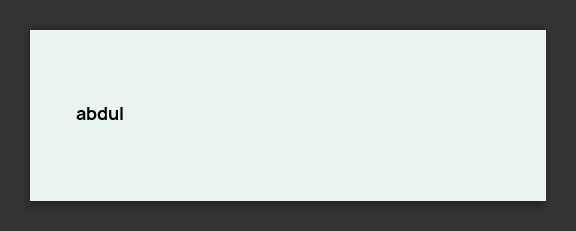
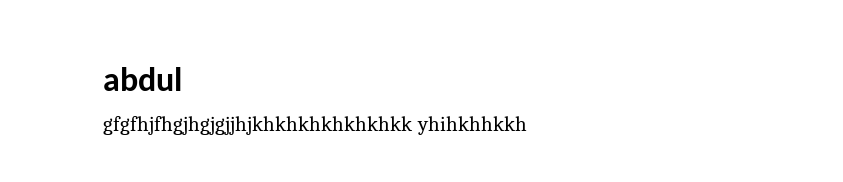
+ gfgfhjfhgjhgjgjjhjkhkhkhkhkhkhkk yhihkhhkkh

